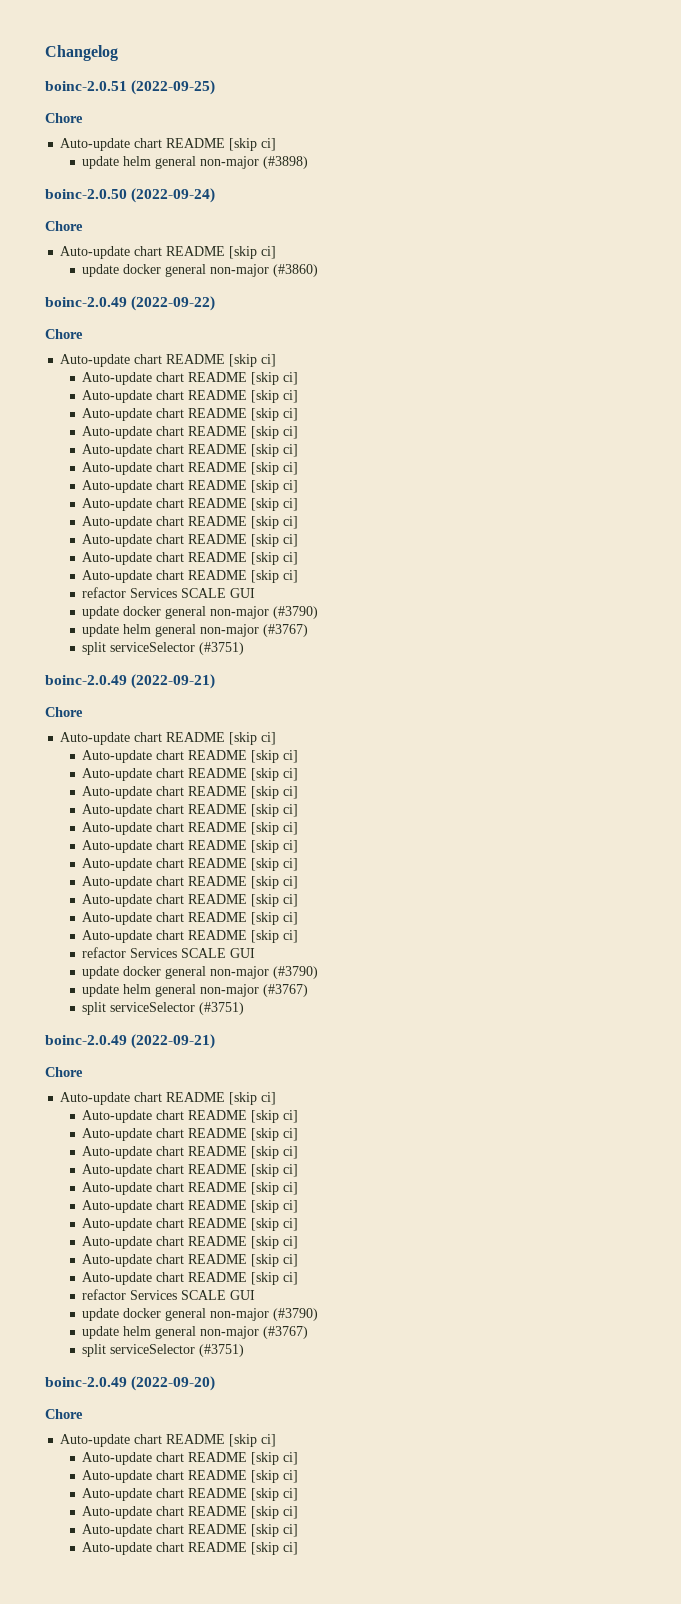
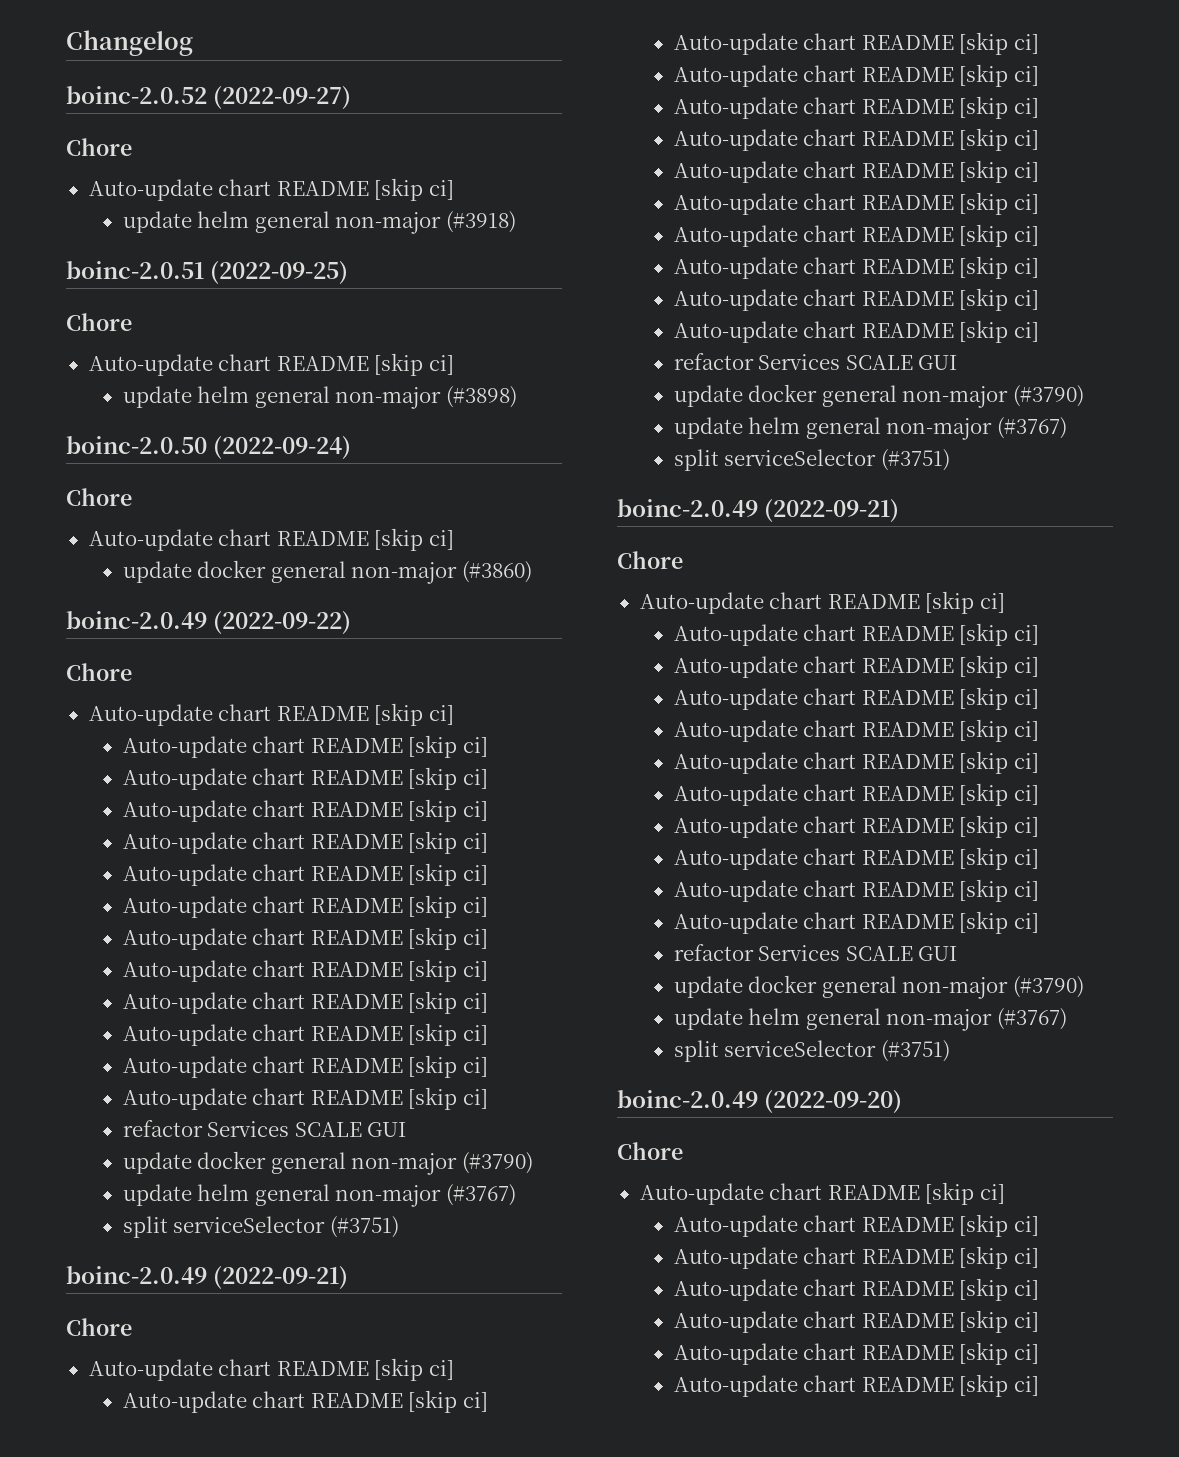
+ boinc-2.0.52 (2022-09-27)
+ Chore
+ Auto-update chart README [skip ci]
+ update helm general non-major (#3918)

